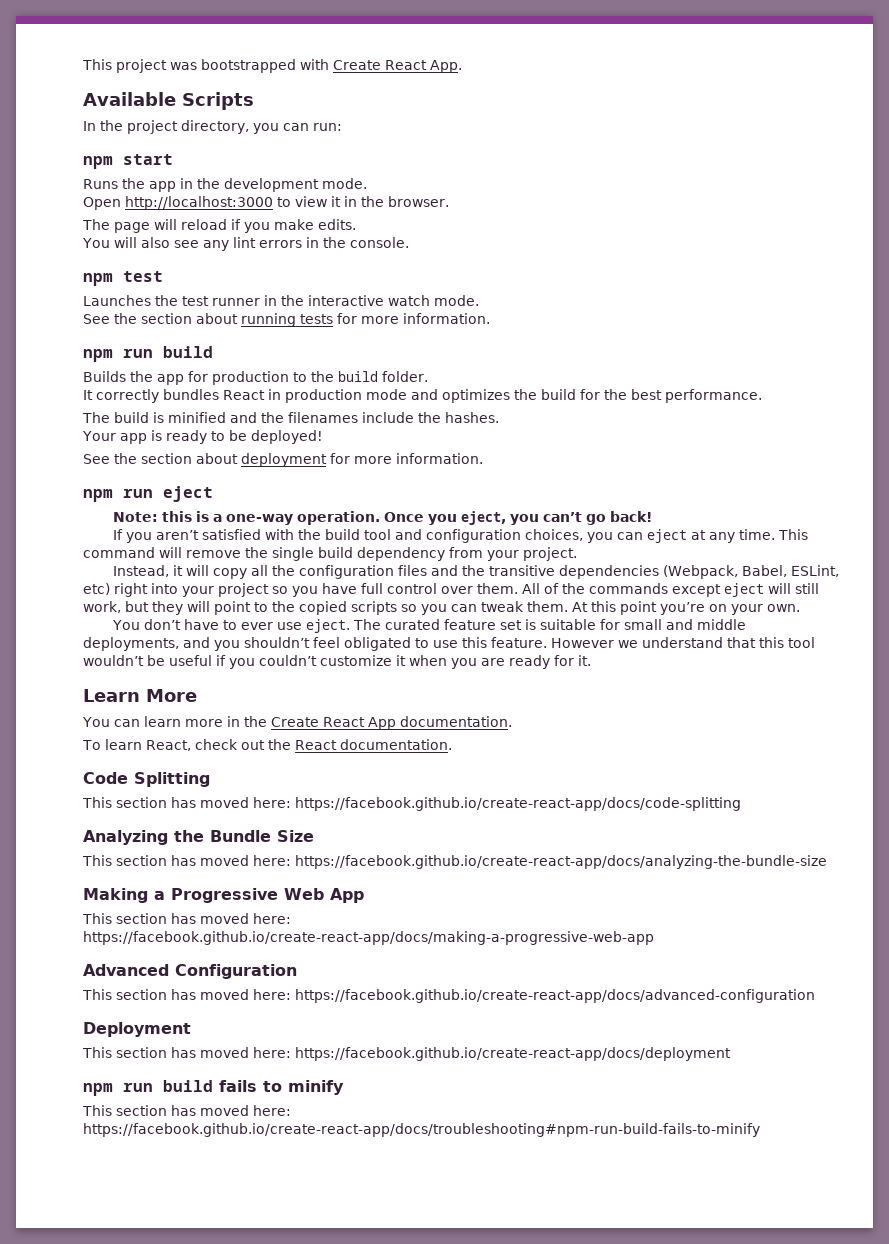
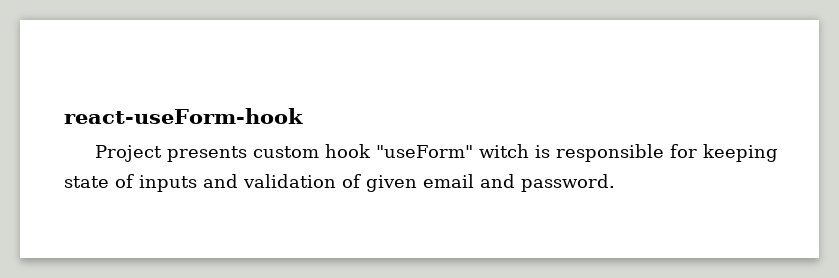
- This project was bootstrapped with Create React App.
- Available Scripts
- In the project directory, you can run:
- npm start
- Runs the app in the development mode.
- Open http://localhost:3000 to view it in the browser.
- The page will reload if you make edits.
- You will also see any lint errors in the console.
- npm test
- Launches the test runner in the interactive watch mode.
- See the section about running tests for more information.
- npm run build
- Builds the app for production to the build folder.
- It correctly bundles React in production mode and optimizes the build for the best performance.
- The build is minified and the filenames include the hashes.
- Your app is ready to be deployed!
- See the section about deployment for more information.
- npm run eject
- Note: this is a one-way operation. Once you eject, you can’t go back!
- If you aren’t satisfied with the build tool and configuration choices, you can eject at any time. This command will remove the single build dependency from your project.
- Instead, it will copy all the configuration files and the transitive dependencies (Webpack, Babel, ESLint, etc) right into your project so you have full control over them. All of the commands except eject will still work, but they will point to the copied scripts so you can tweak them. At this point you’re on your own.
- You don’t have to ever use eject. The curated feature set is suitable for small and middle deployments, and you shouldn’t feel obligated to use this feature. However we understand that this tool wouldn’t be useful if you couldn’t customize it when you are ready for it.
- Learn More
- You can learn more in the Create React App documentation.
- To learn React, check out the React documentation.
- Code Splitting
- This section has moved here: https://facebook.github.io/create-react-app/docs/code-splitting
- Analyzing the Bundle Size
- This section has moved here: https://facebook.github.io/create-react-app/docs/analyzing-the-bundle-size
- Making a Progressive Web App
- This section has moved here: https://facebook.github.io/create-react-app/docs/making-a-progressive-web-app
- Advanced Configuration
- This section has moved here: https://facebook.github.io/create-react-app/docs/advanced-configuration
- Deployment
- This section has moved here: https://facebook.github.io/create-react-app/docs/deployment
- npm run build fails to minify
- This section has moved here: https://facebook.github.io/create-react-app/docs/troubleshooting#npm-run-build-fails-to-minify
+ react-useForm-hook
+ Project presents custom hook "useForm" witch is responsible for keeping state of inputs and validation of given email and password.

